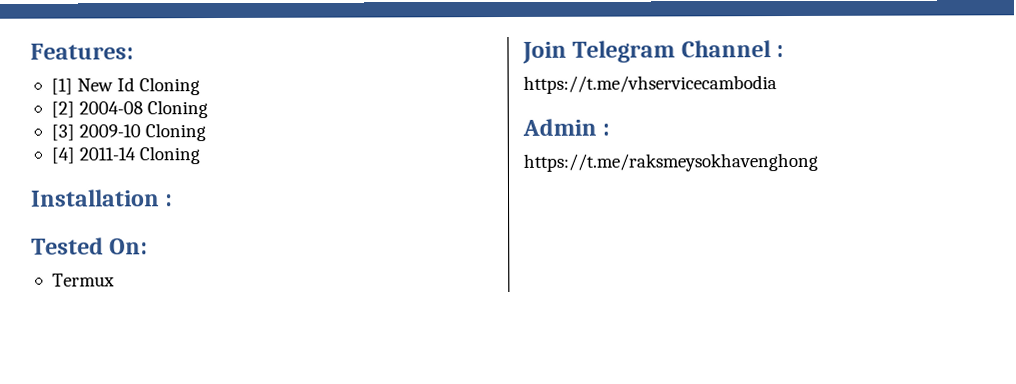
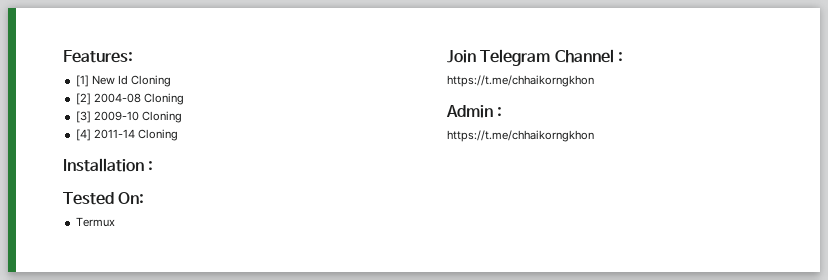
  Join Telegram Channel :
- https://t.me/vhservicecambodia
+ https://t.me/chhaikorngkhon
  Admin :
- https://t.me/raksmeysokhavenghong
+ https://t.me/chhaikorngkhon

